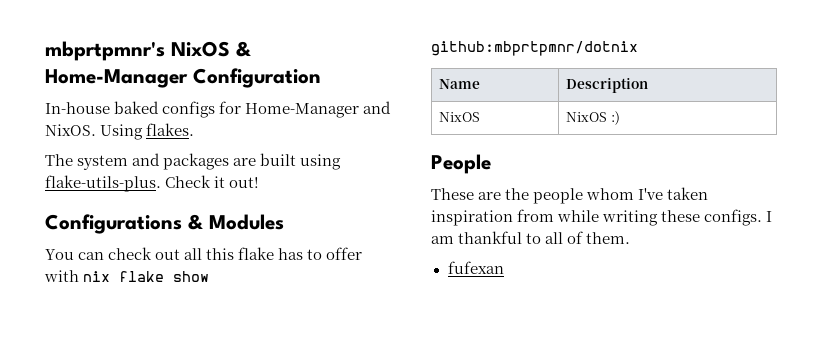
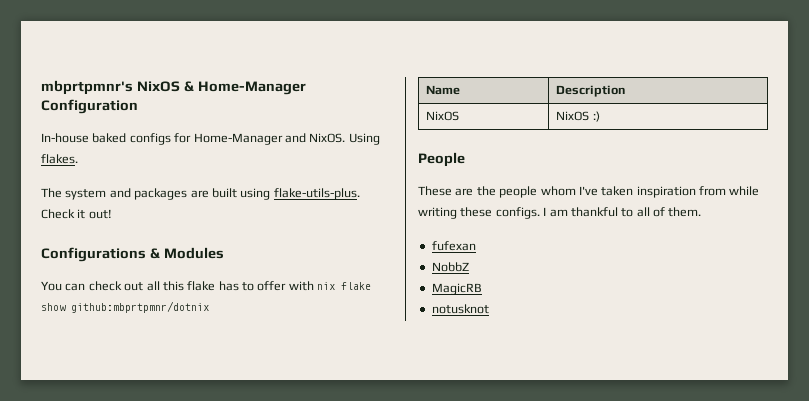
+ NobbZ
+ MagicRB
+ notusknot

